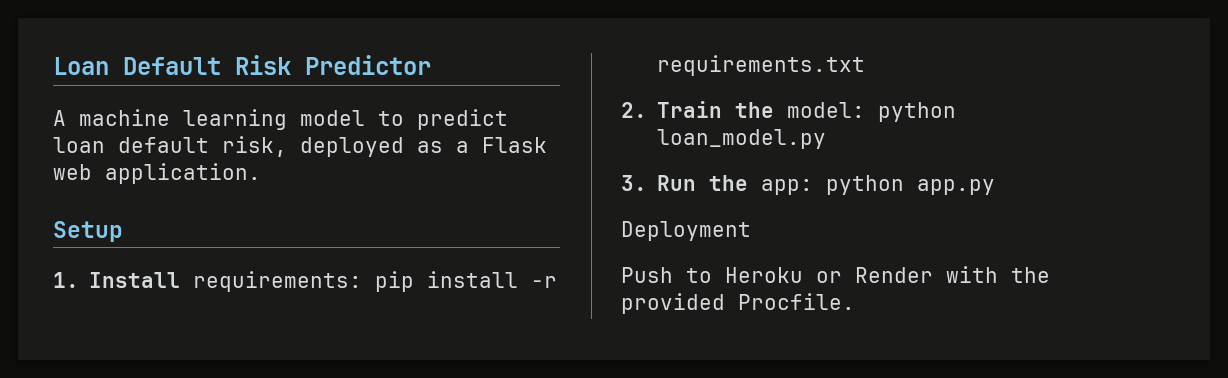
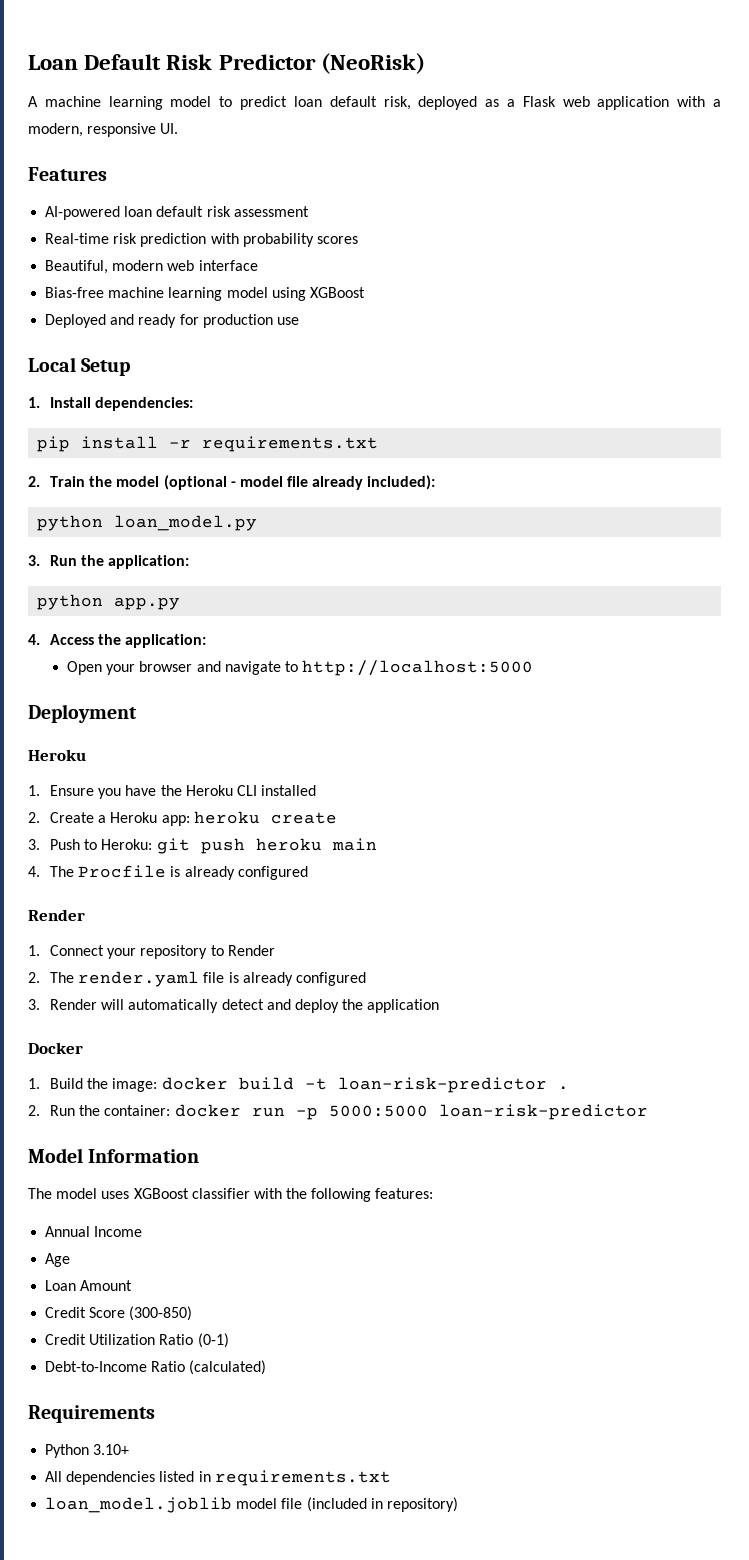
- Loan Default Risk Predictor
+ Loan Default Risk Predictor (NeoRisk)
- A machine learning model to predict loan default risk, deployed as a Flask web application.
- Setup
+ A machine learning model to predict loan default risk, deployed as a Flask web application with a modern, responsive UI.
+ Features
+ AI-powered loan default risk assessment
+ Real-time risk prediction with probability scores
+ Beautiful, modern web interface
+ Bias-free machine learning model using XGBoost
+ Deployed and ready for production use
+ Local Setup
- 1. Install requirements: pip install -r requirements.txt
+ 1. Install dependencies:
+ pip install -r requirements.txt
- 2. Train the model: python loan_model.py
+ 2. Train the model (optional - model file already included):
+ python loan_model.py
- 3. Run the app: python app.py
+ 3. Run the application:
+ python app.py
+ 4. Access the application:
+ Open your browser and navigate to http://localhost:5000
  Deployment
- Push to Heroku or Render with the provided Procfile.
+ Heroku
+ 1. Ensure you have the Heroku CLI installed
+ 2. Create a Heroku app: heroku create
+ 3. Push to Heroku: git push heroku main
+ 4. The Procfile is already configured
+ Render
+ 1. Connect your repository to Render
+ 2. The render.yaml file is already configured
+ 3. Render will automatically detect and deploy the application
+ Docker
+ 1. Build the image: docker build -t loan-risk-predictor .
+ 2. Run the container: docker run -p 5000:5000 loan-risk-predictor
+ Model Information
+ The model uses XGBoost classifier with the following features:
+ Annual Income
+ Age
+ Loan Amount
+ Credit Score (300-850)
+ Credit Utilization Ratio (0-1)
+ Debt-to-Income Ratio (calculated)
+ Requirements
+ Python 3.10+
+ All dependencies listed in requirements.txt
+ loan_model.joblib model file (included in repository)

